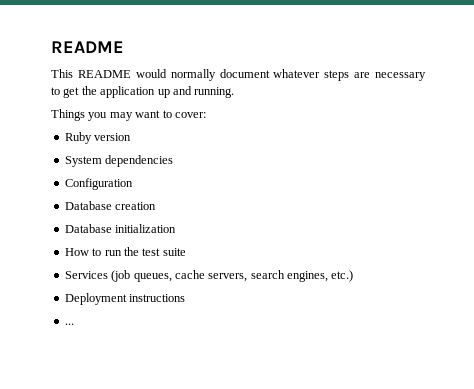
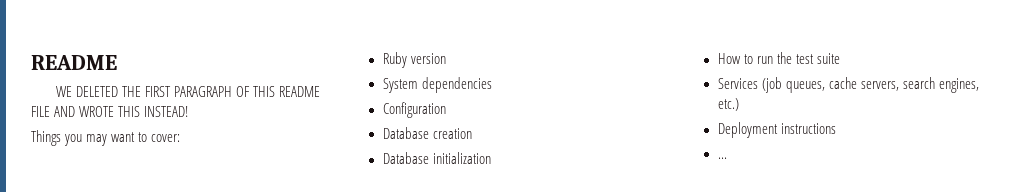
- This README would normally document whatever steps are necessary to get the application up and running.
+ WE DELETED THE FIRST PARAGRAPH OF THIS README FILE AND WROTE THIS INSTEAD!

